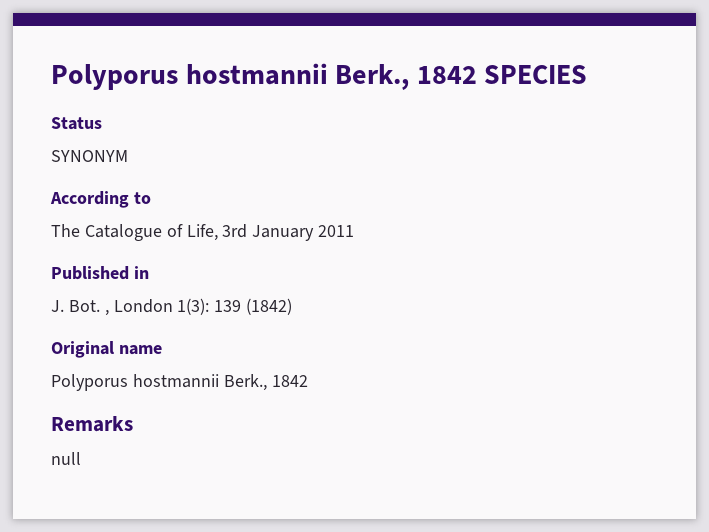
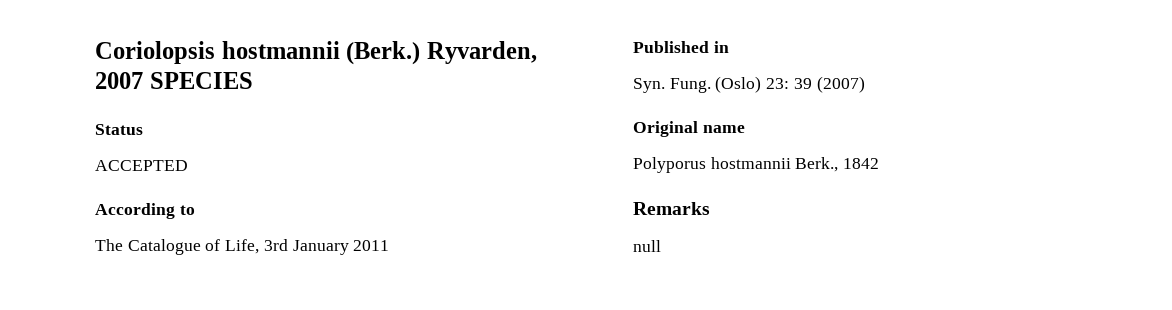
- Polyporus hostmannii Berk., 1842 SPECIES
+ Coriolopsis hostmannii (Berk.) Ryvarden, 2007 SPECIES
- SYNONYM
+ ACCEPTED
- J. Bot. , London 1(3): 139 (1842)
+ Syn. Fung. (Oslo) 23: 39 (2007)

